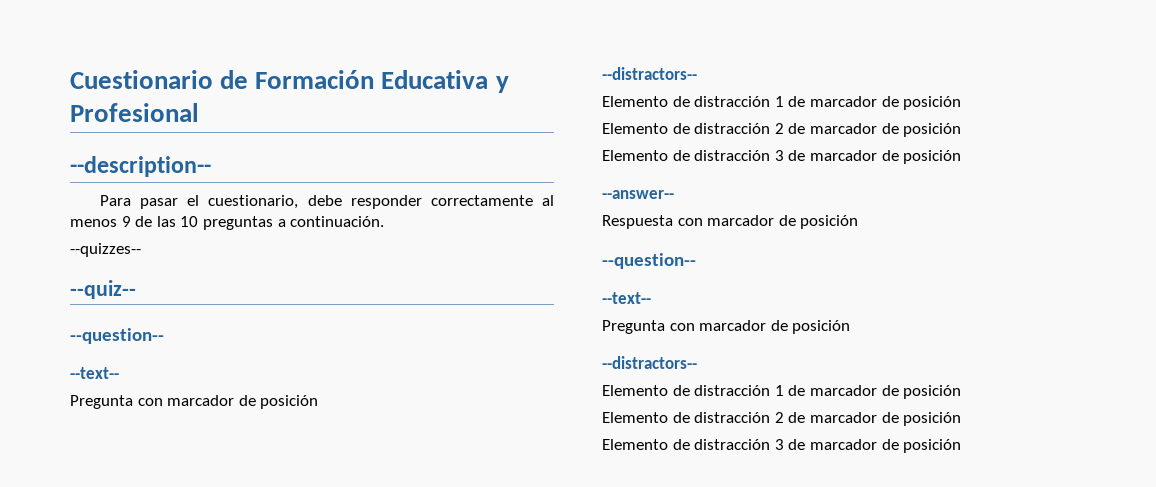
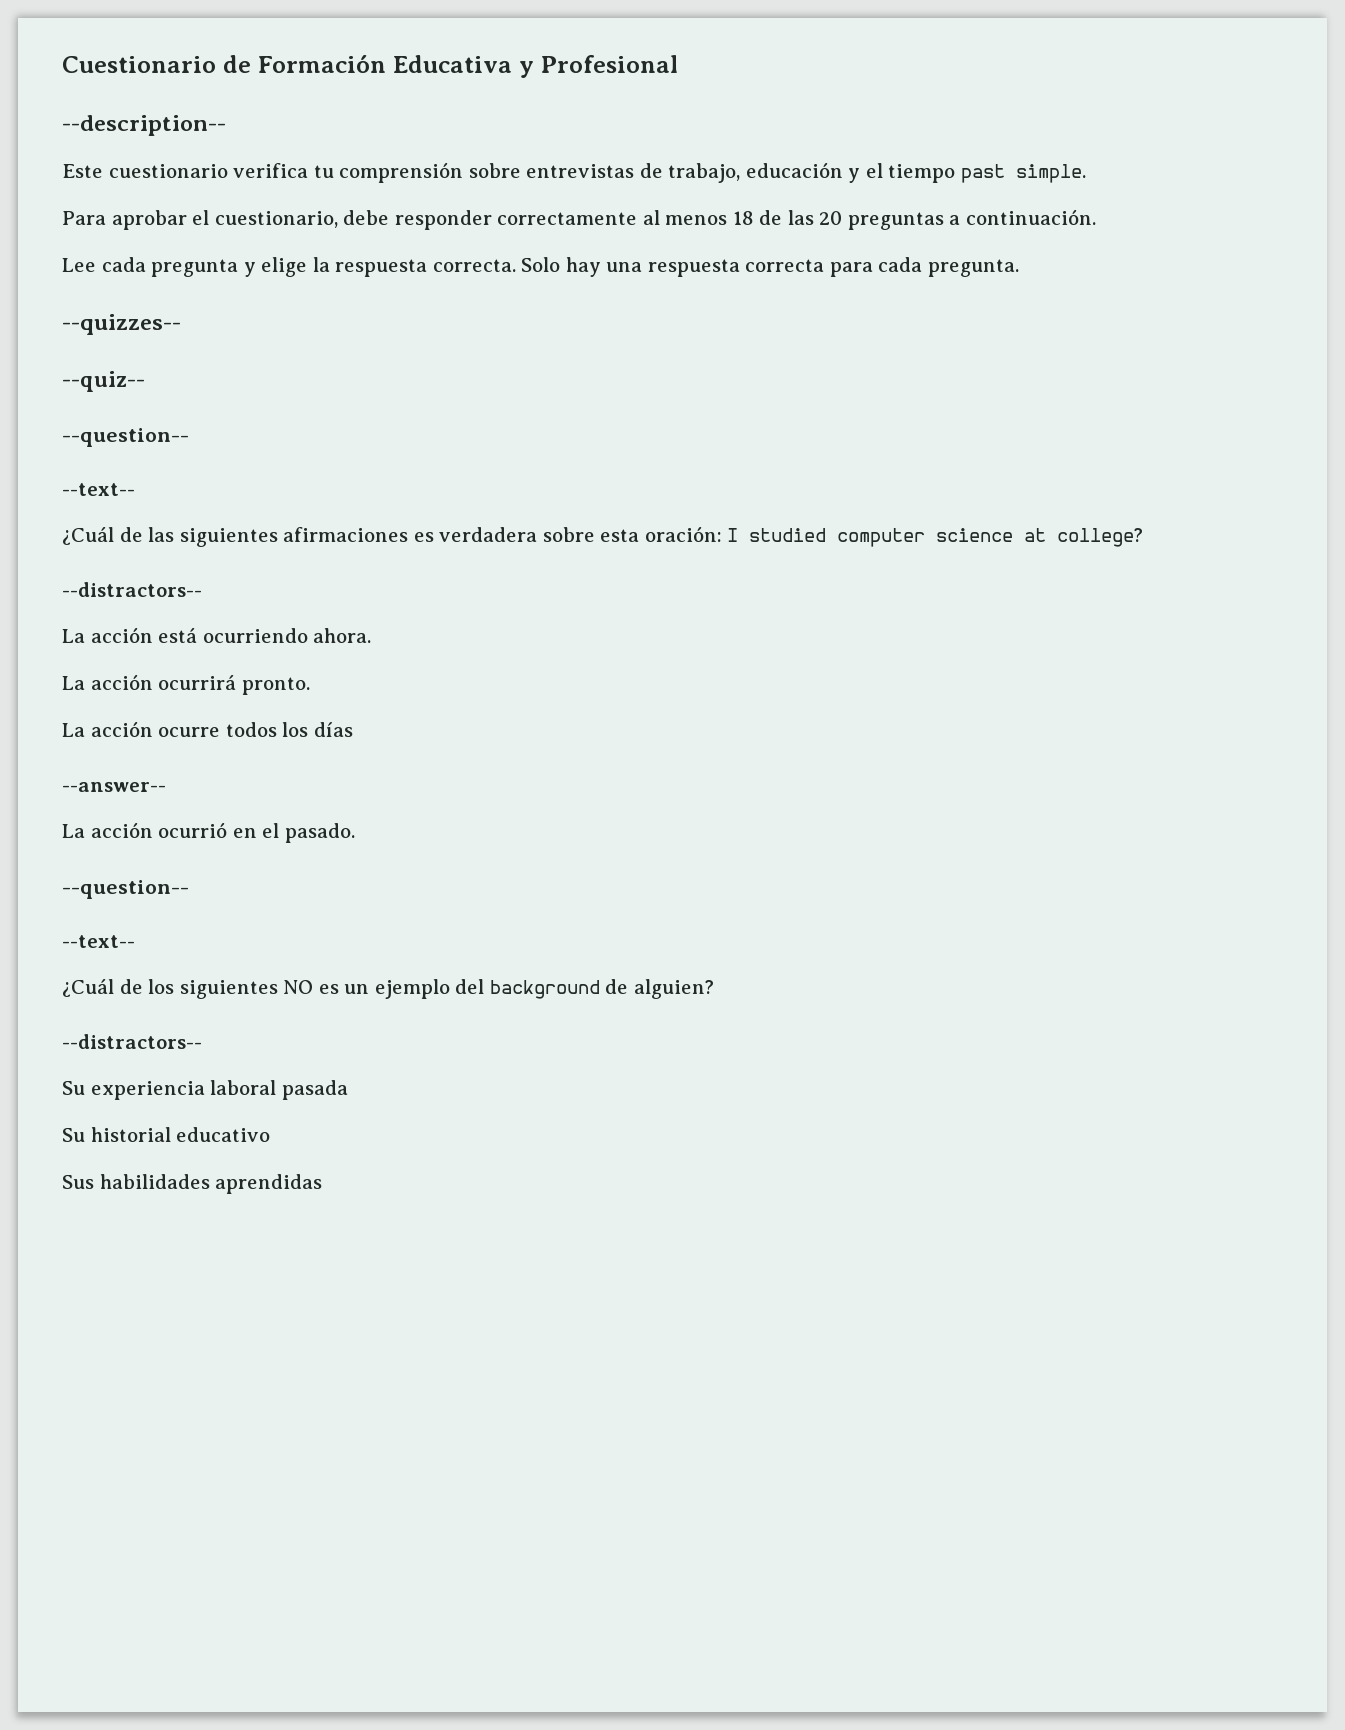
+ Este cuestionario verifica tu comprensión sobre entrevistas de trabajo, educación y el tiempo past simple.
- Para pasar el cuestionario, debe responder correctamente al menos 9 de las 10 preguntas a continuación.
+ Para aprobar el cuestionario, debe responder correctamente al menos 18 de las 20 preguntas a continuación.
+ Lee cada pregunta y elige la respuesta correcta. Solo hay una respuesta correcta para cada pregunta.
  --quizzes--
  --quiz--
  --question--
  --text--
- Pregunta con marcador de posición
+ ¿Cuál de las siguientes afirmaciones es verdadera sobre esta oración: I studied computer science at college?
  --distractors--
- Elemento de distracción 1 de marcador de posición
- Elemento de distracción 2 de marcador de posición
- Elemento de distracción 3 de marcador de posición
+ La acción está ocurriendo ahora.
+ La acción ocurrirá pronto.
+ La acción ocurre todos los días
  --answer--
- Respuesta con marcador de posición
+ La acción ocurrió en el pasado.
  --question--
  --text--
- Pregunta con marcador de posición
+ ¿Cuál de los siguientes NO es un ejemplo del background de alguien?
  --distractors--
- Elemento de distracción 1 de marcador de posición
- Elemento de distracción 2 de marcador de posición
- Elemento de distracción 3 de marcador de posición
+ Su experiencia laboral pasada
+ Su historial educativo
+ Sus habilidades aprendidas

